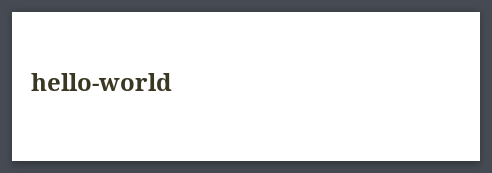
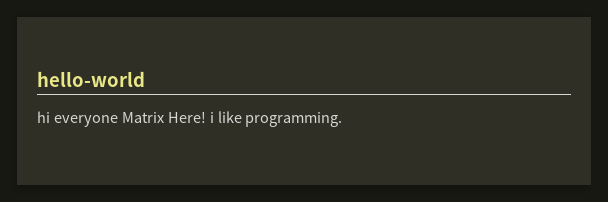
+ hi everyone Matrix Here! i like programming.

